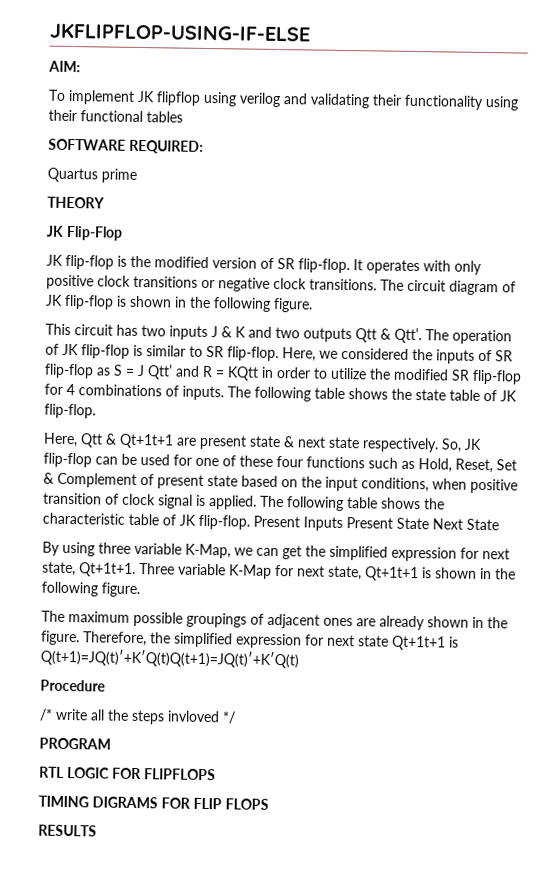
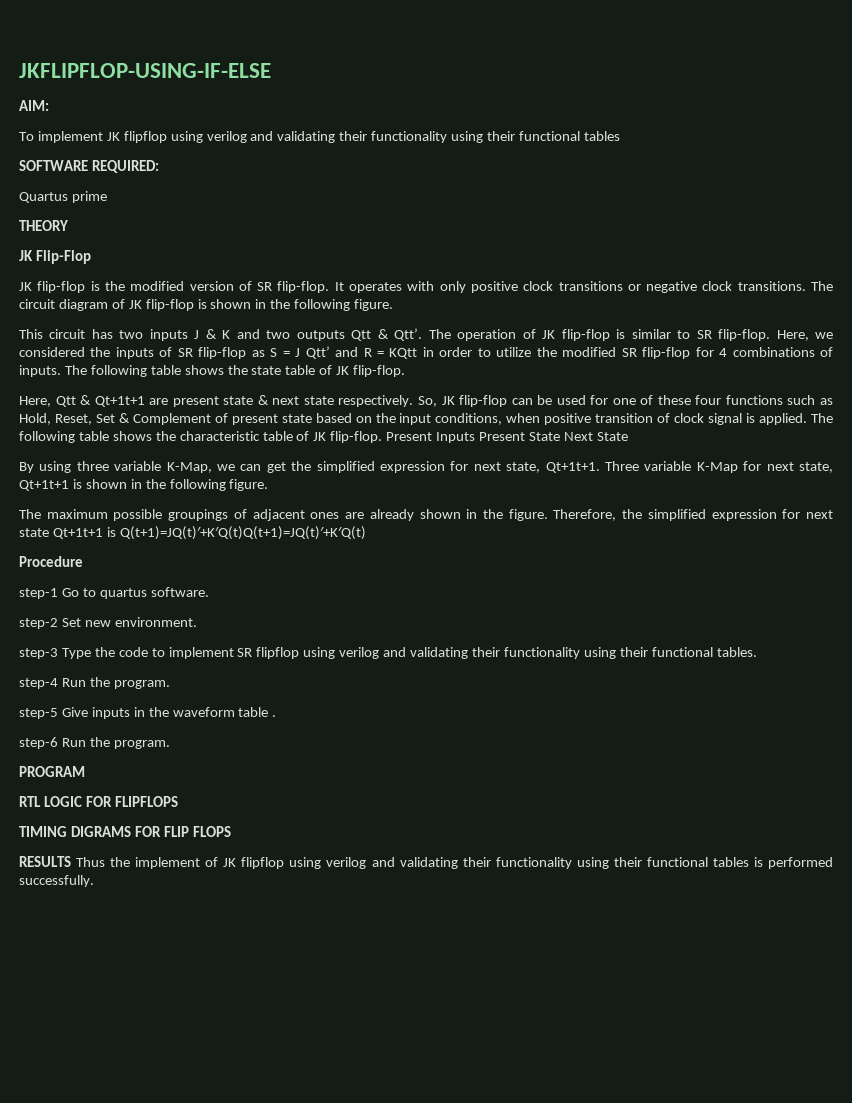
- /* write all the steps invloved */
+ step-1 Go to quartus software.
+ step-2 Set new environment.
+ step-3 Type the code to implement SR flipflop using verilog and validating their functionality using their functional tables.
+ step-4 Run the program.
+ step-5 Give inputs in the waveform table .
+ step-6 Run the program.
- RESULTS
+ RESULTS Thus the implement of JK flipflop using verilog and validating their functionality using their functional tables is performed successfully.

